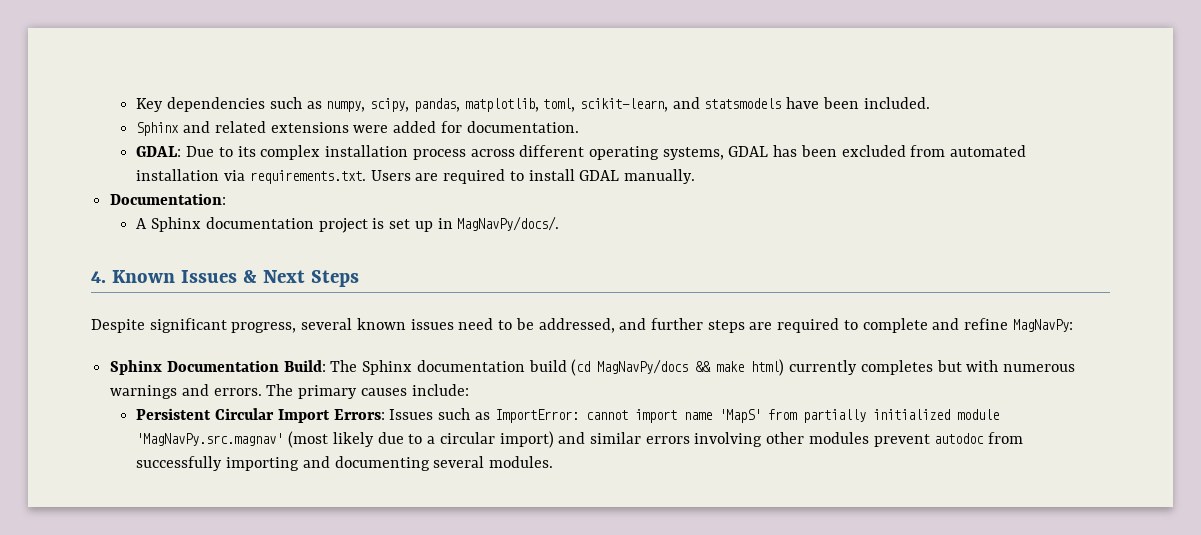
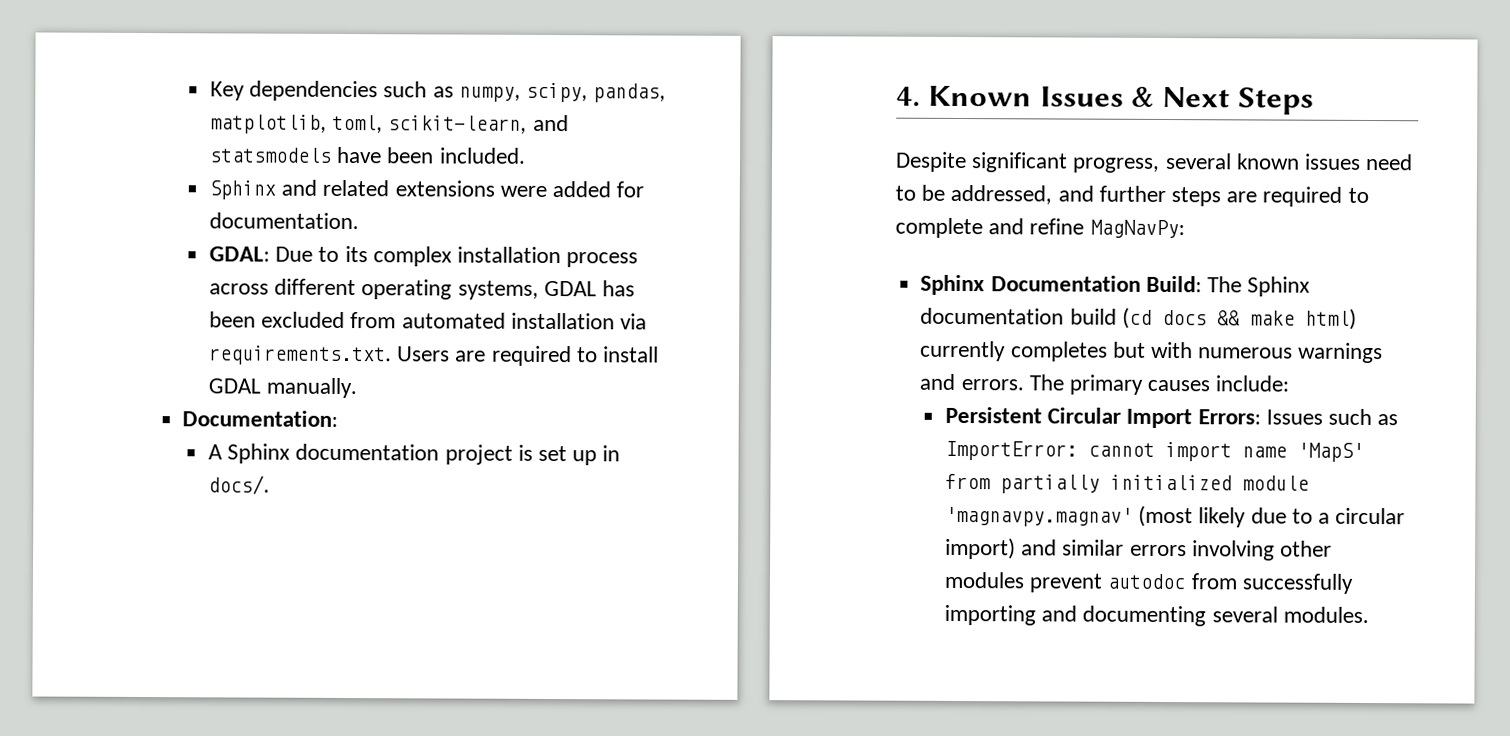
- A Sphinx documentation project is set up in MagNavPy/docs/.
+ A Sphinx documentation project is set up in docs/.
- Sphinx Documentation Build: The Sphinx documentation build (cd MagNavPy/docs && make html) currently completes but with numerous warnings and errors.
+ Sphinx Documentation Build: The Sphinx documentation build (cd docs && make html) currently completes but with numerous warnings and errors.
- Persistent Circular Import Errors: Issues such as ImportError: cannot import name 'MapS' from partially initialized module 'MagNavPy.src.magnav' (most likely due to a circular import) and similar errors involving other modules prevent autodoc from successfully importing and documenting several modules.
+ Persistent Circular Import Errors: Issues such as ImportError: cannot import name 'MapS' from partially initialized module 'magnavpy.magnav' (most likely due to a circular import) and similar errors involving other modules prevent autodoc from successfully importing and documenting several modules.

